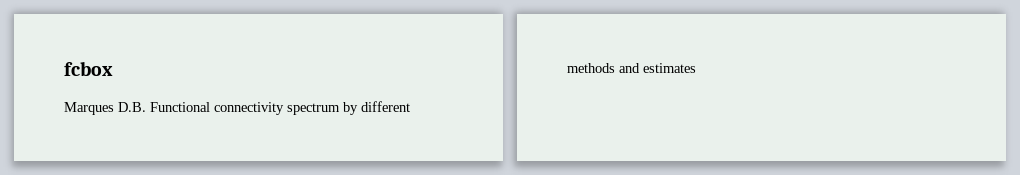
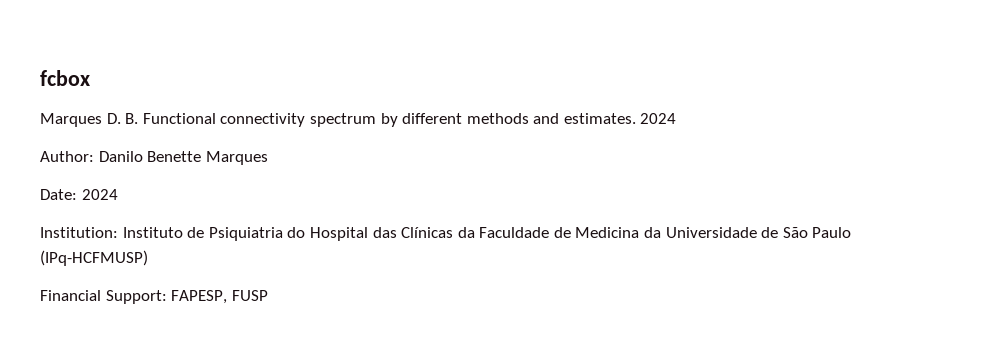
- Marques D.B. Functional connectivity spectrum by different methods and estimates
+ Marques D. B. Functional connectivity spectrum by different methods and estimates. 2024
+ Author: Danilo Benette Marques
+ Date: 2024
+ Institution: Instituto de Psiquiatria do Hospital das Clínicas da Faculdade de Medicina da Universidade de São Paulo (IPq-HCFMUSP)
+ Financial Support: FAPESP, FUSP

